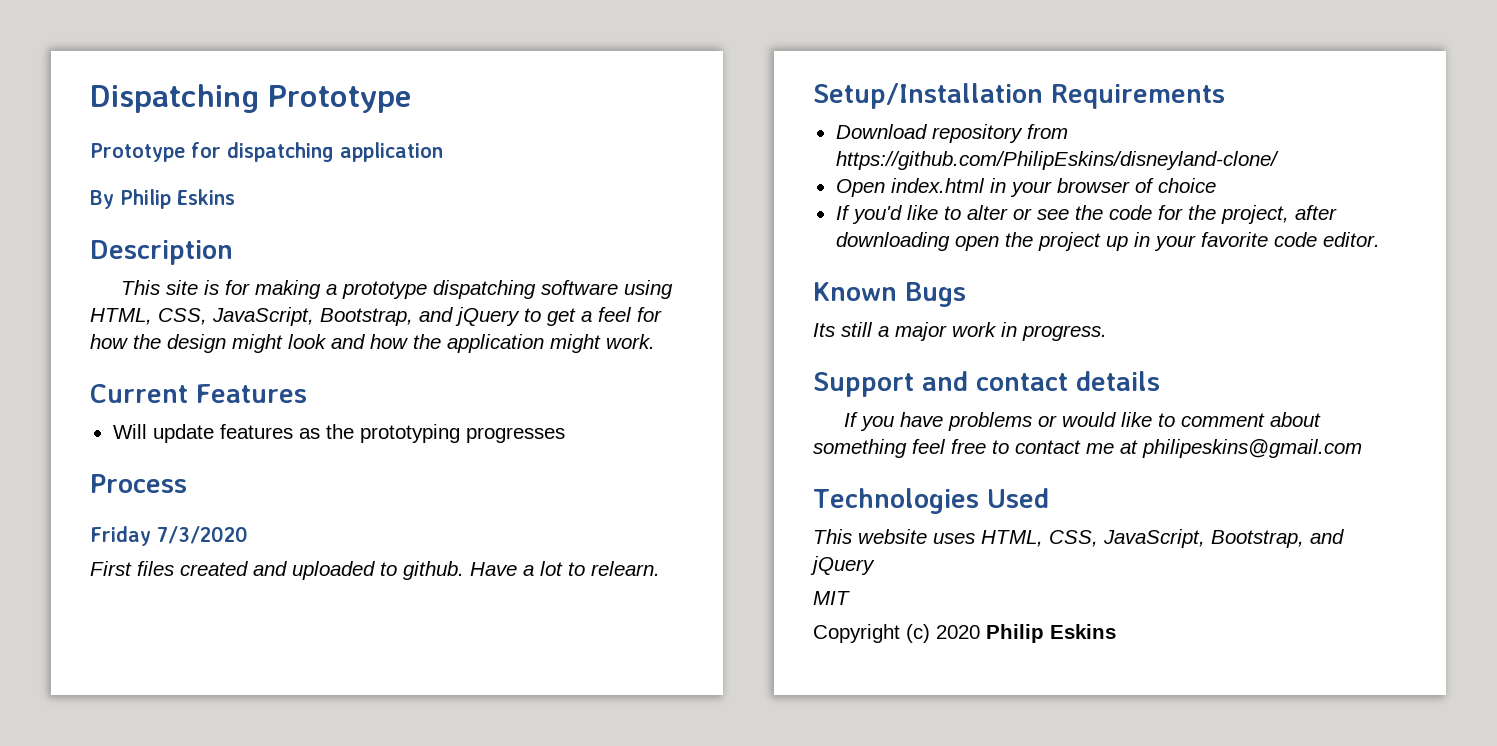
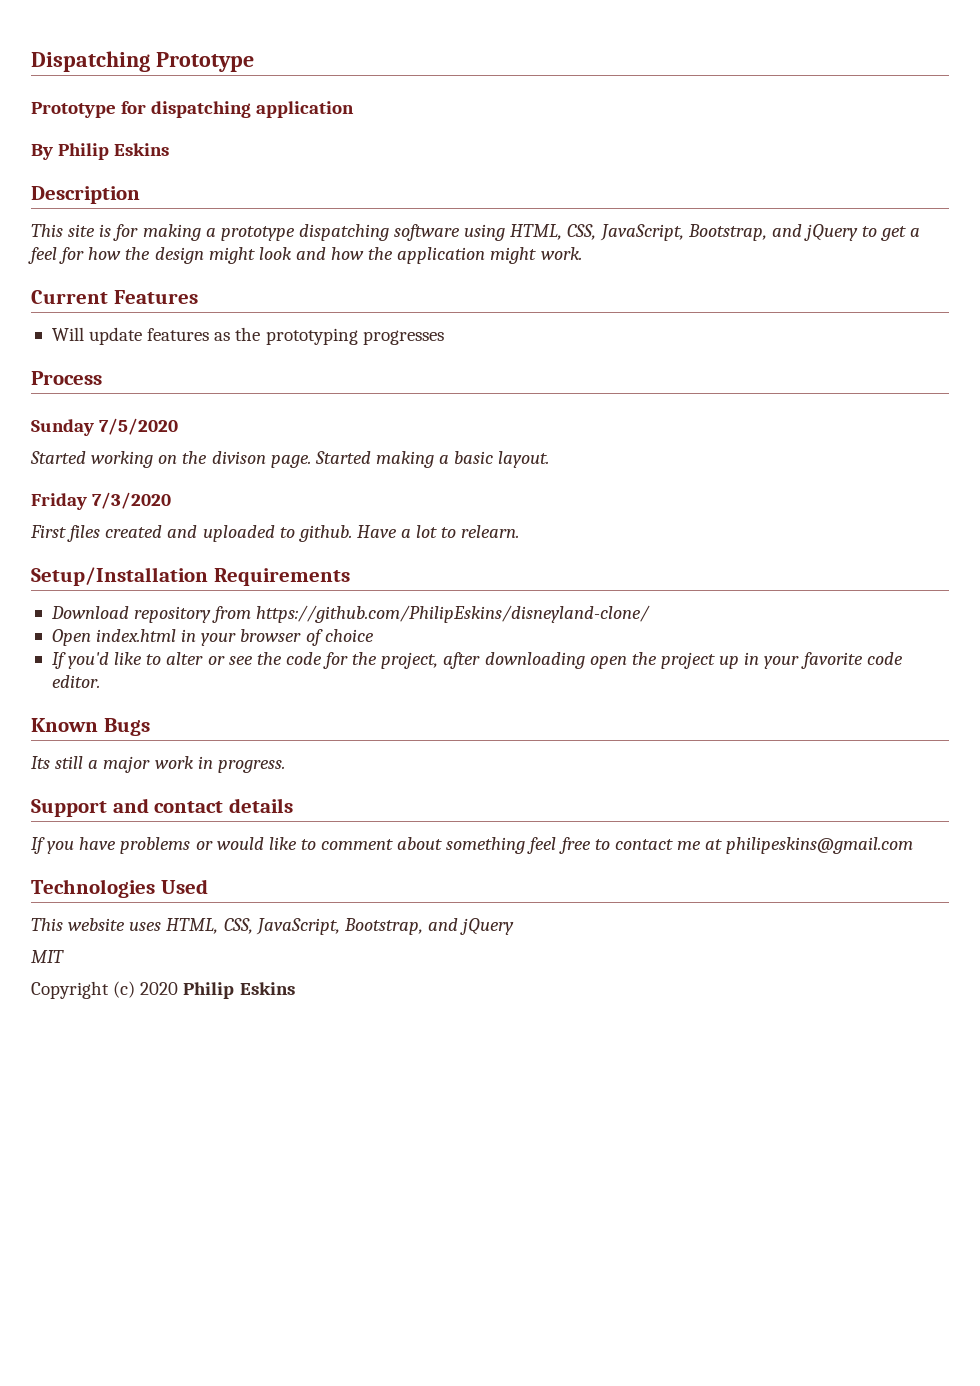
+ Sunday 7/5/2020
+ Started working on the divison page. Started making a basic layout.

